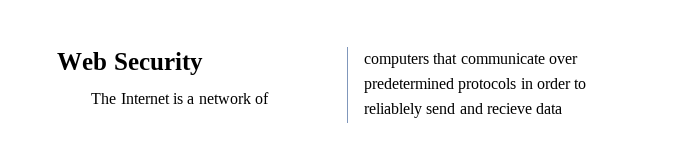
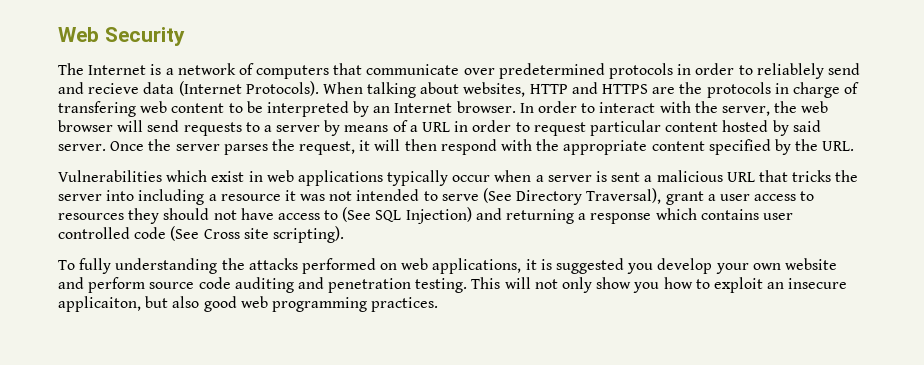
- The Internet is a network of computers that communicate over predetermined protocols in order to reliablely send and recieve data
+ The Internet is a network of computers that communicate over predetermined protocols in order to reliablely send and recieve data (Internet Protocols). When talking about websites, HTTP and HTTPS are the protocols in charge of transfering web content to be interpreted by an Internet browser. In order to interact with the server, the web browser will send requests to a server by means of a URL in order to request particular content hosted by said server. Once the server parses the request, it will then respond with the appropriate content specified by the URL.
+ Vulnerabilities which exist in web applications typically occur when a server is sent a malicious URL that tricks the server into including a resource it was not intended to serve (See Directory Traversal), grant a user access to resources they should not have access to (See SQL Injection) and returning a response which contains user controlled code (See Cross site scripting).
+ To fully understanding the attacks performed on web applications, it is suggested you develop your own website and perform source code auditing and penetration testing. This will not only show you how to exploit an insecure applicaiton, but also good web programming practices.

